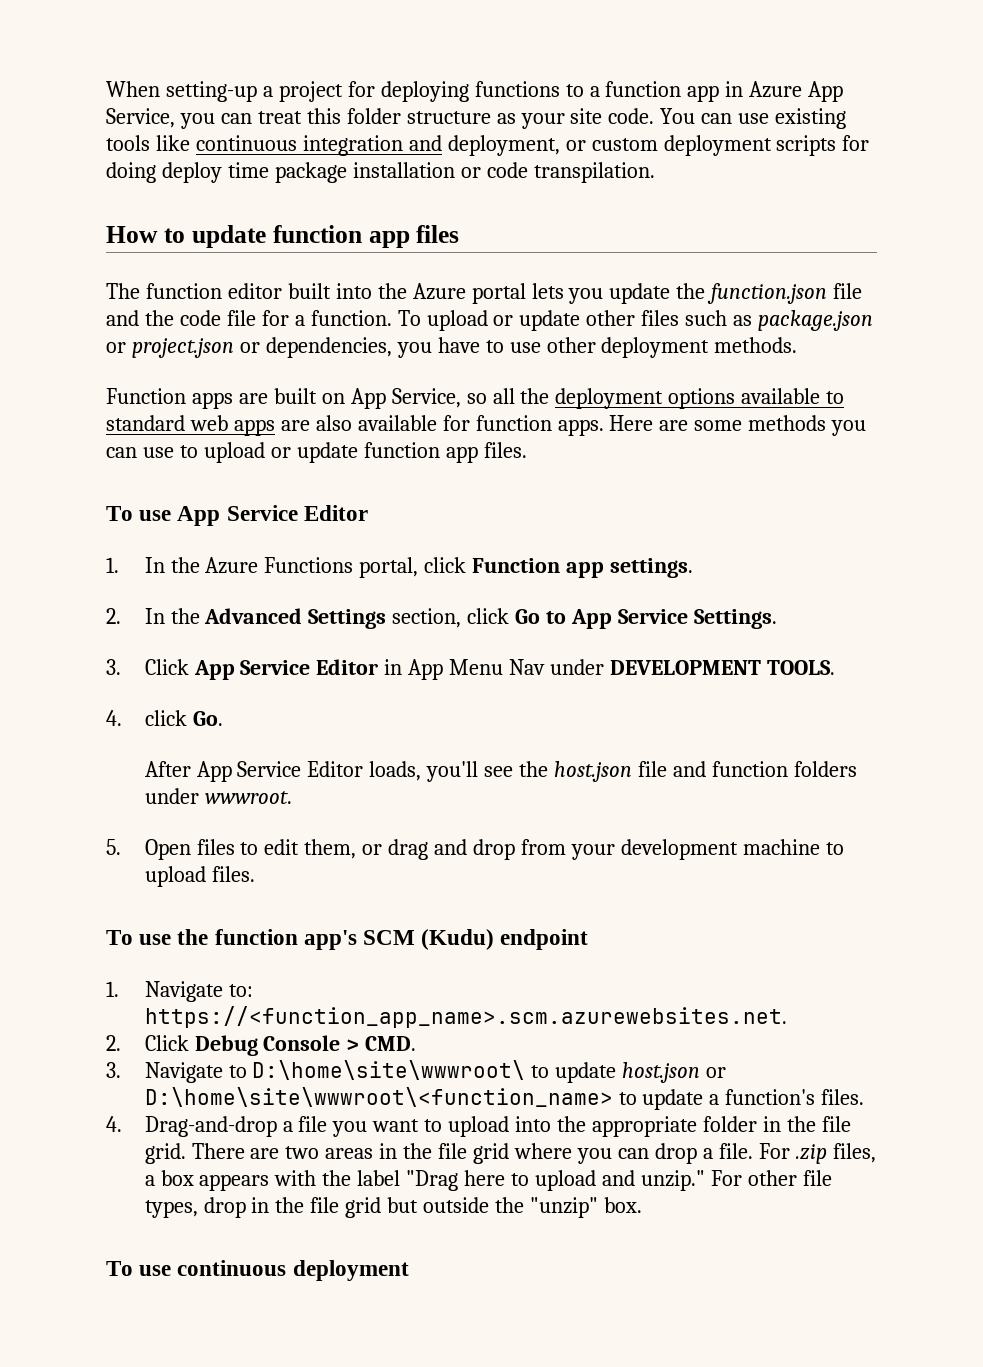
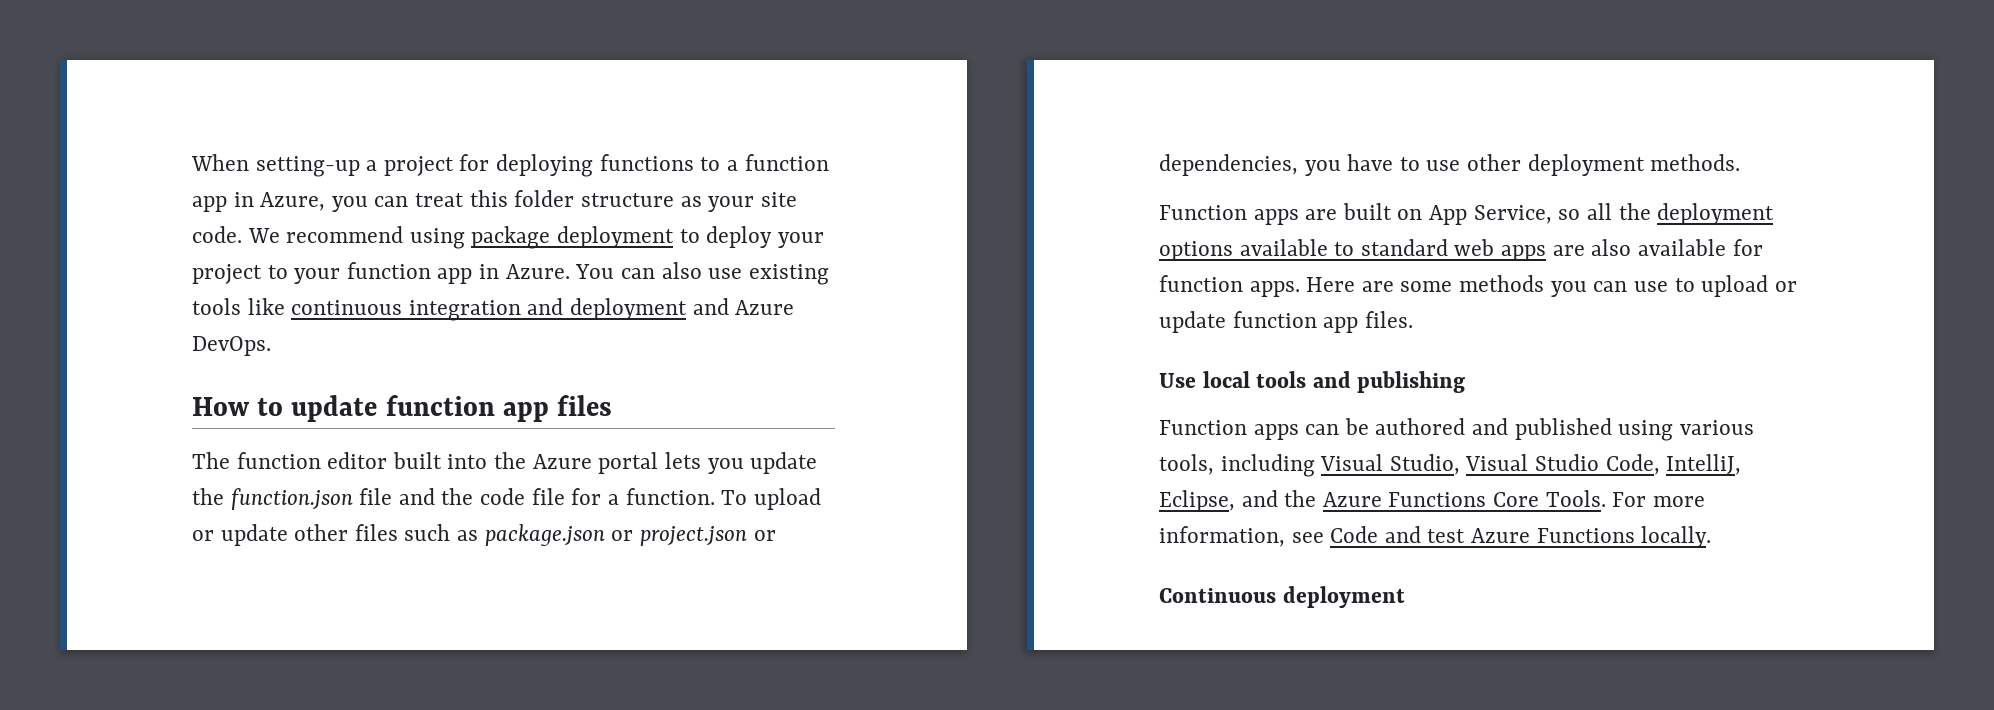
- When setting-up a project for deploying functions to a function app in Azure App Service, you can treat this folder structure as your site code.
+ When setting-up a project for deploying functions to a function app in Azure, you can treat this folder structure as your site code.
+ We recommend using package deployment to deploy your project to your function app in Azure.
- You can use existing tools like continuous integration and deployment, or custom deployment scripts for doing deploy time package installation or code transpilation.
+ You can also use existing tools like continuous integration and deployment and Azure DevOps.
- To use App Service Editor
- 1. In the Azure Functions portal, click Function app settings.
- 2. In the Advanced Settings section, click Go to App Service Settings.
- 3. Click App Service Editor in App Menu Nav under DEVELOPMENT TOOLS.
- 4. click Go.
- After App Service Editor loads, you'll see the host.json file and function folders under wwwroot.
- 5. Open files to edit them, or drag and drop from your development machine to upload files.
- To use the function app's SCM (Kudu) endpoint
- 1. Navigate to: https://<function_app_name>.scm.azurewebsites.net.
- 2. Click Debug Console > CMD.
- 3. Navigate to D:\home\site\wwwroot\ to update host.json or D:\home\site\wwwroot\<function_name> to update a function's files.
- 4. Drag-and-drop a file you want to upload into the appropriate folder in the file grid. There are two areas in the file grid where you can drop a file. For .zip files, a box appears with the label "Drag here to upload and unzip." For other file types, drop in the file grid but outside the "unzip" box.
- To use continuous deployment
+ Use local tools and publishing
+ Function apps can be authored and published using various tools, including Visual Studio, Visual Studio Code, IntelliJ, Eclipse, and the Azure Functions Core Tools. For more information, see Code and test Azure Functions locally.
+ Continuous deployment

